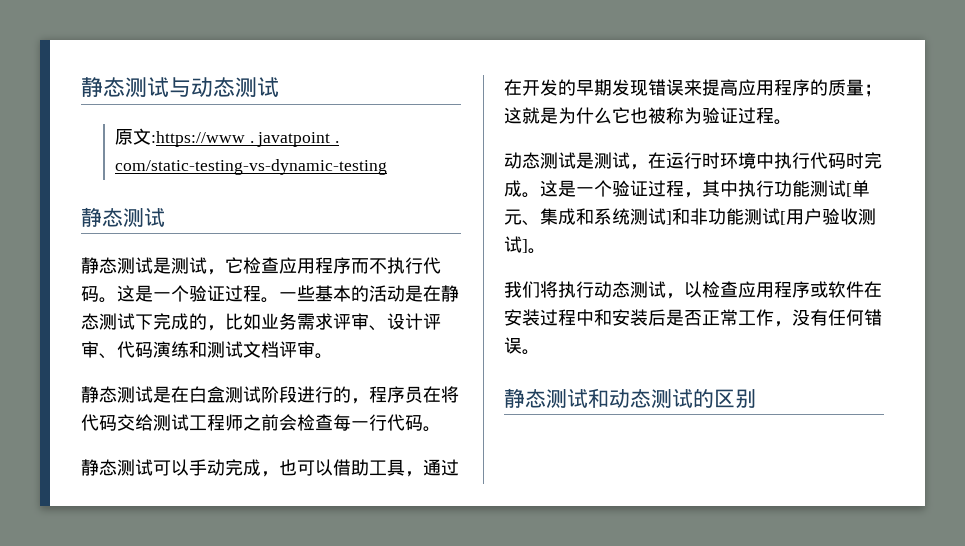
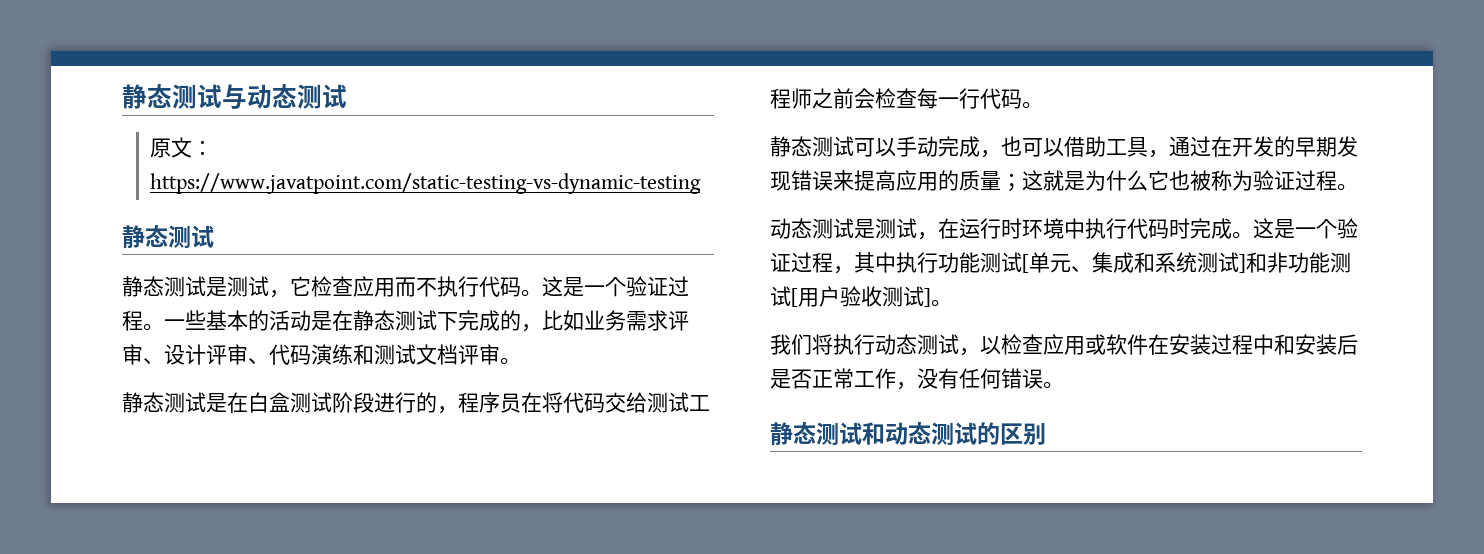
- 原文:https://www . javatpoint . com/static-testing-vs-dynamic-testing
+ 原文：https://www.javatpoint.com/static-testing-vs-dynamic-testing
- 静态测试是测试，它检查应用程序而不执行代码。
+ 静态测试是测试，它检查应用而不执行代码。
- 静态测试可以手动完成，也可以借助工具，通过在开发的早期发现错误来提高应用程序的质量；这就是为什么它也被称为验证过程。
+ 静态测试可以手动完成，也可以借助工具，通过在开发的早期发现错误来提高应用的质量；这就是为什么它也被称为验证过程。
- 我们将执行动态测试，以检查应用程序或软件在安装过程中和安装后是否正常工作，没有任何错误。
+ 我们将执行动态测试，以检查应用或软件在安装过程中和安装后是否正常工作，没有任何错误。

